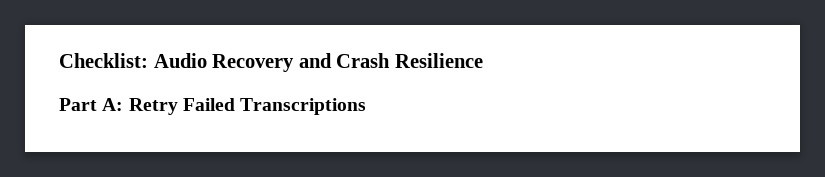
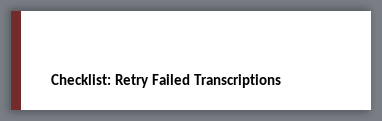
- Checklist: Audio Recovery and Crash Resilience
- Part A: Retry Failed Transcriptions
+ Checklist: Retry Failed Transcriptions

